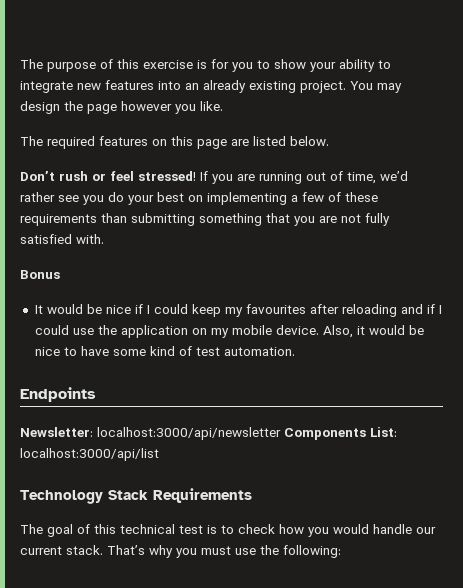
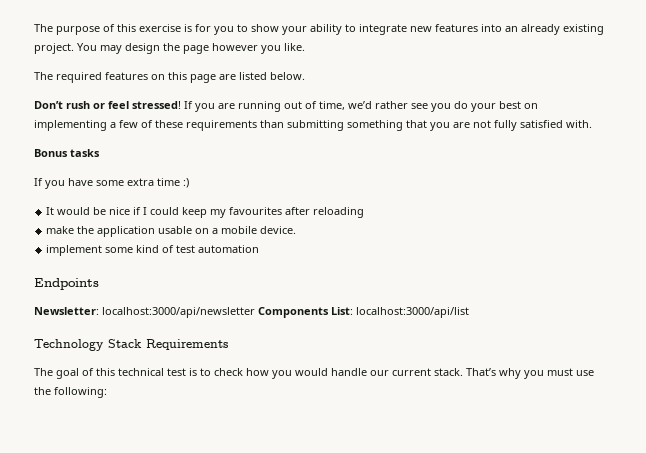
- Bonus
+ Bonus tasks
+ If you have some extra time :)
- It would be nice if I could keep my favourites after reloading and if I could use the application on my mobile device. Also, it would be nice to have some kind of test automation.
+ It would be nice if I could keep my favourites after reloading
+ make the application usable on a mobile device.
+ implement some kind of test automation

